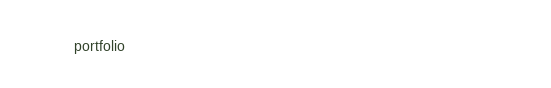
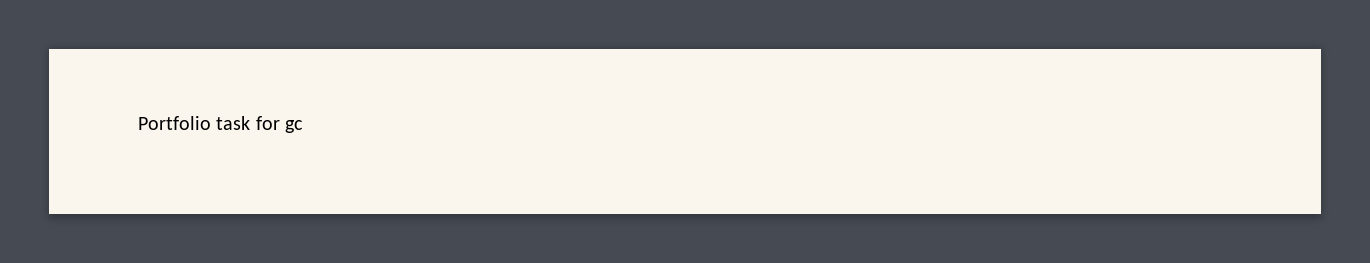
- portfolio
+ Portfolio task for gc

